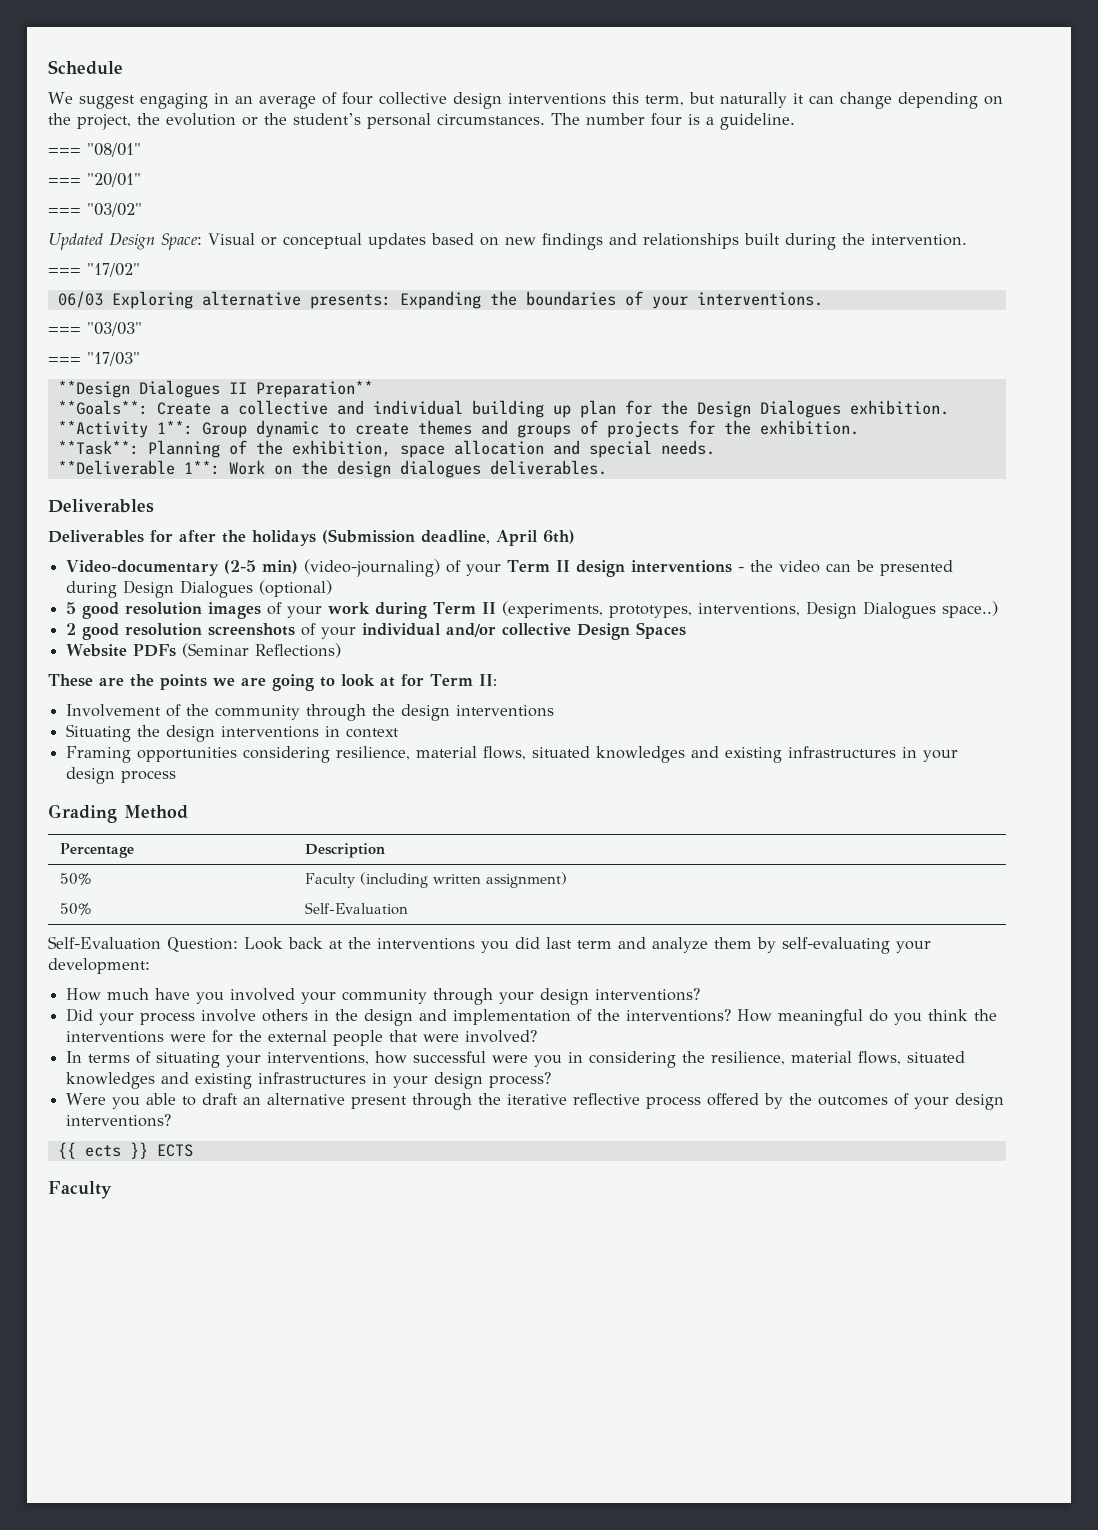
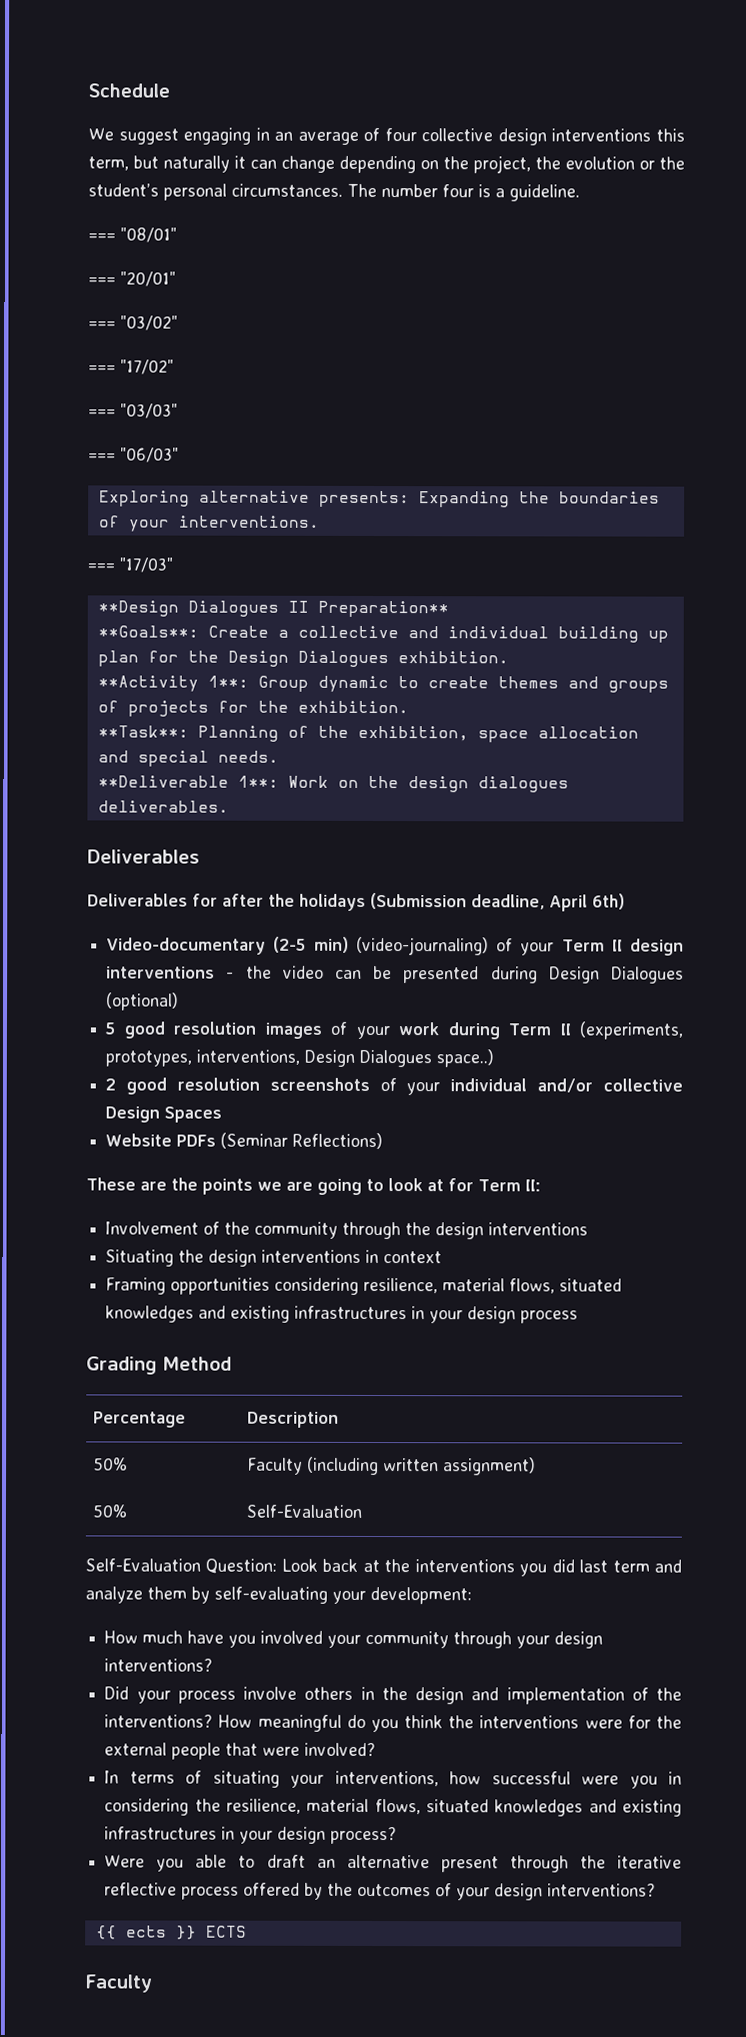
- Updated Design Space: Visual or conceptual updates based on new findings and relationships built during the intervention.
  === "17/02"
- 06/03 Exploring alternative presents: Expanding the boundaries of your interventions.
+ === "03/03"
+ === "06/03"
+ Exploring alternative presents: Expanding the boundaries of your interventions.
- === "03/03"

